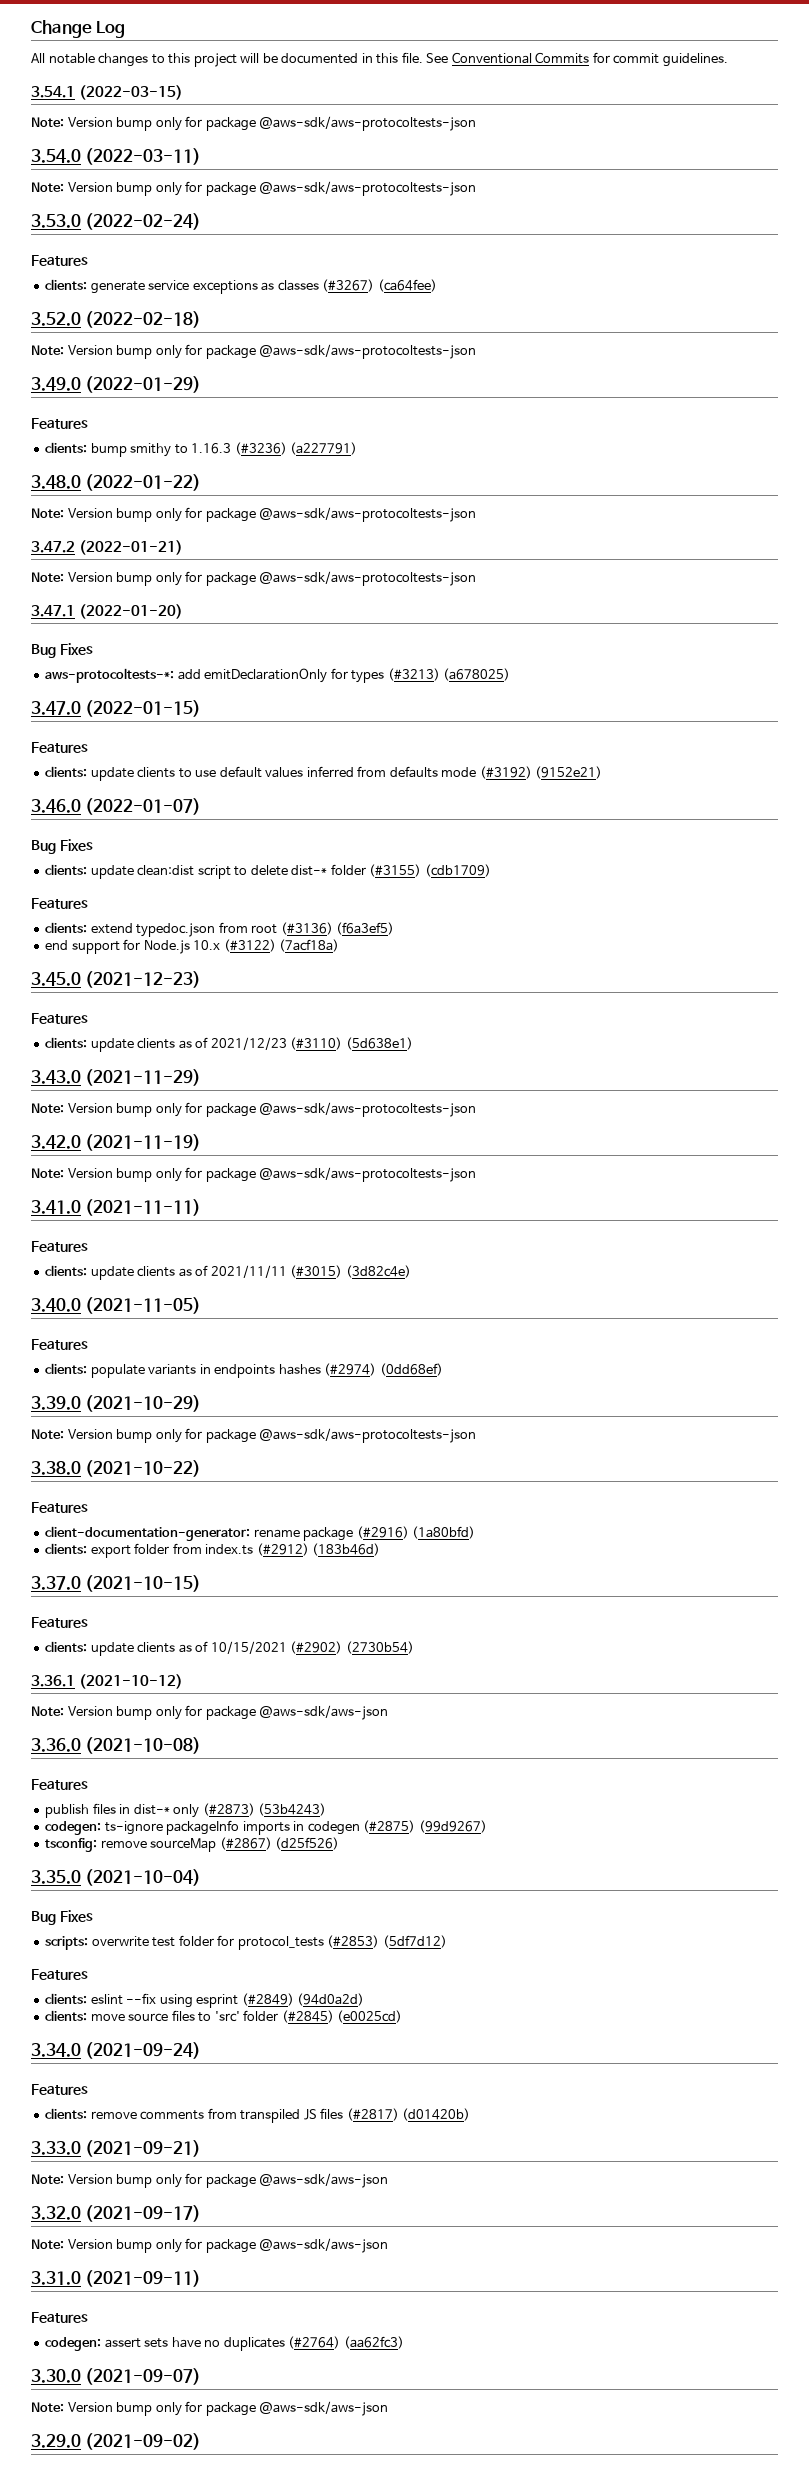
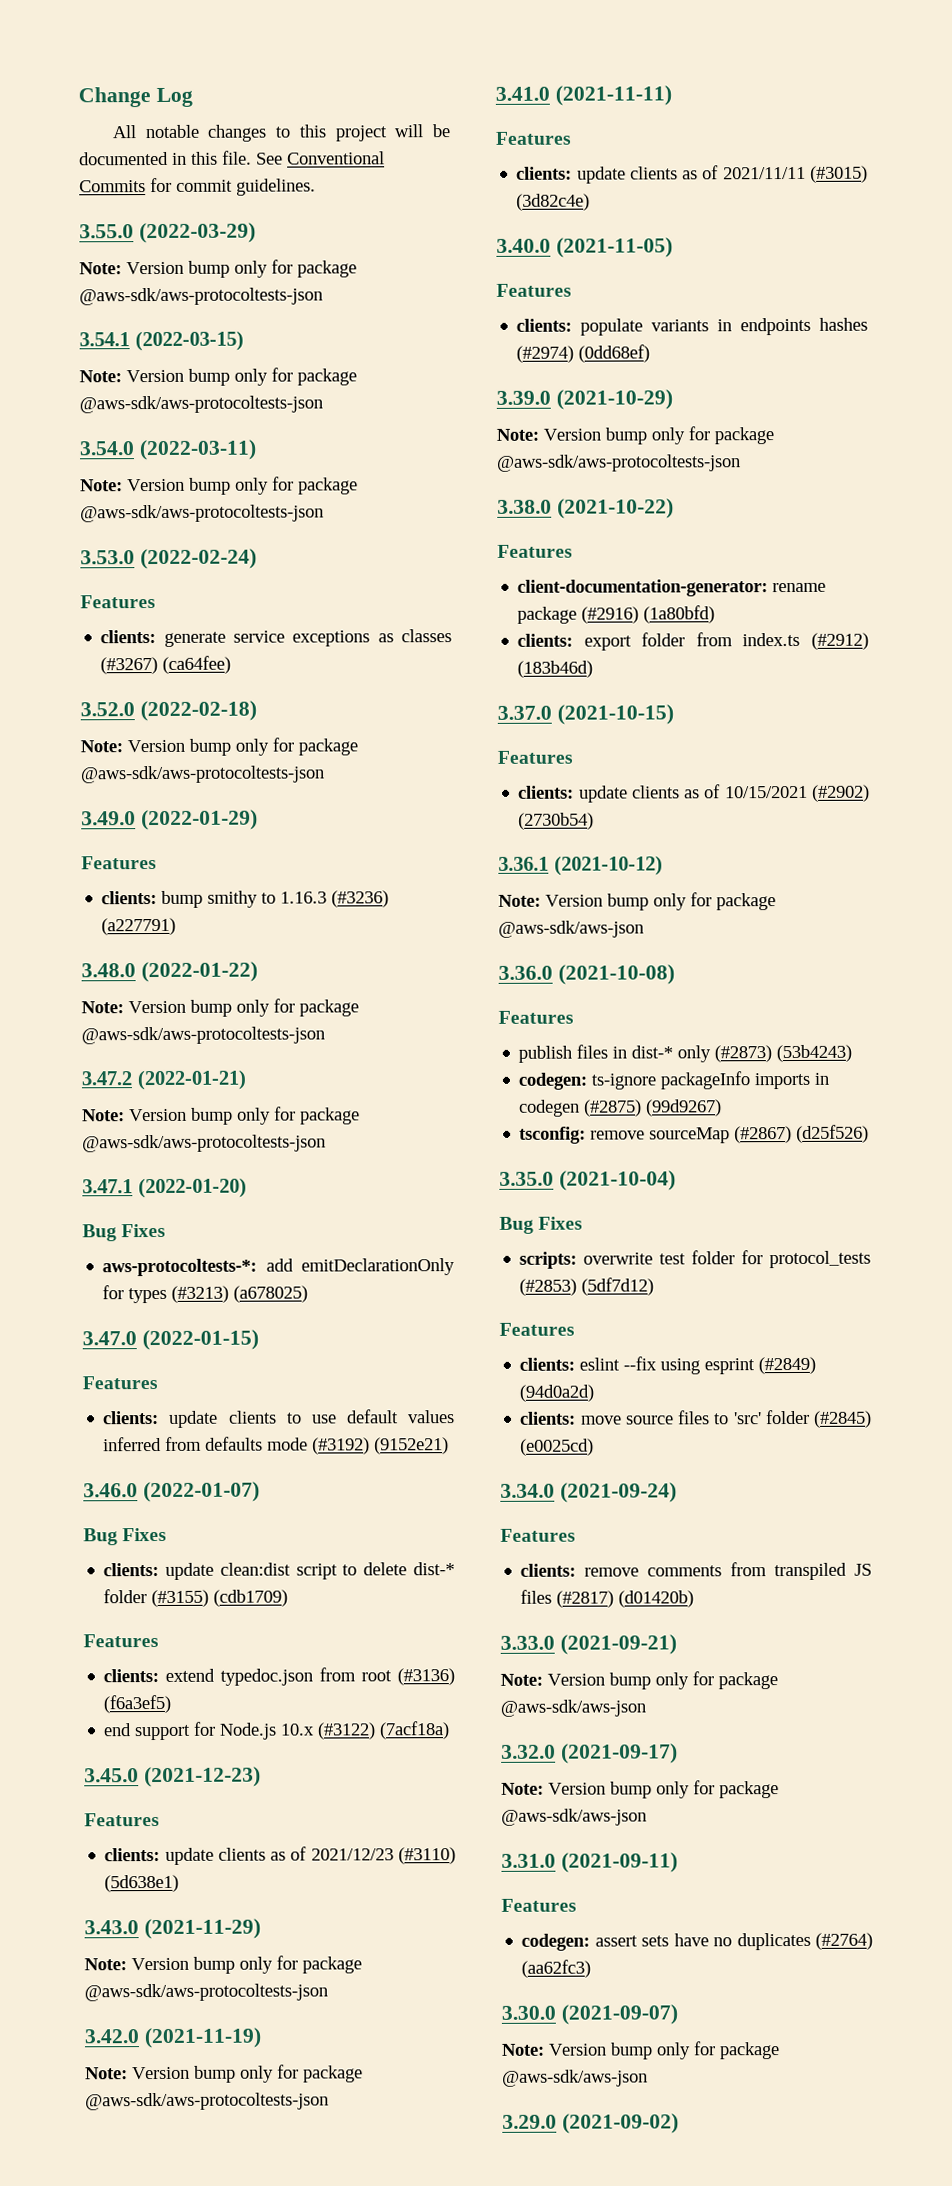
+ 3.55.0 (2022-03-29)
+ Note: Version bump only for package @aws-sdk/aws-protocoltests-json

